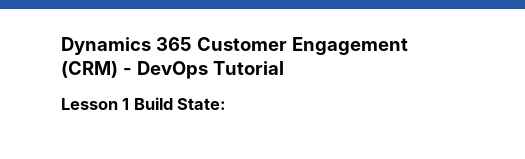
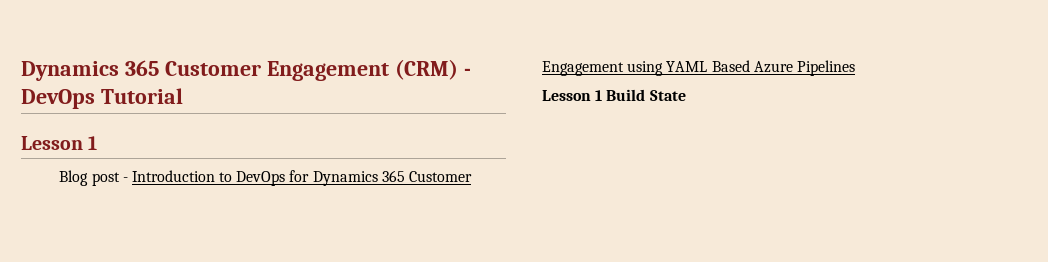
  Dynamics 365 Customer Engagement (CRM) - DevOps Tutorial
- Lesson 1 Build State:
+ Lesson 1
+ Blog post - Introduction to DevOps for Dynamics 365 Customer Engagement using YAML Based Azure Pipelines
+ Lesson 1 Build State

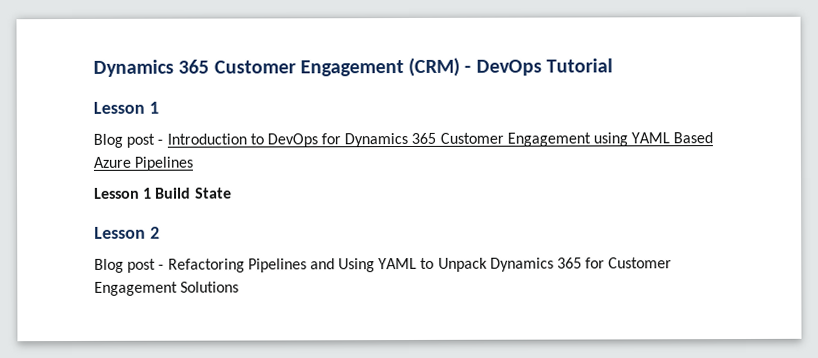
+ Lesson 2
+ Blog post - Refactoring Pipelines and Using YAML to Unpack Dynamics 365 for Customer Engagement Solutions

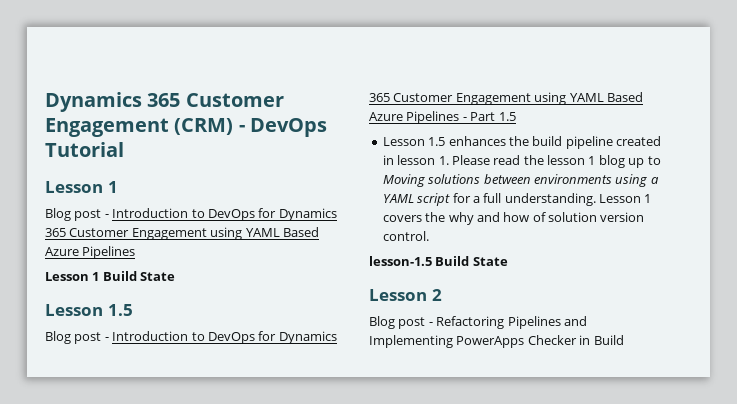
  Lesson 1 Build State
+ Lesson 1.5
+ Blog post - Introduction to DevOps for Dynamics 365 Customer Engagement using YAML Based Azure Pipelines - Part 1.5
+ Lesson 1.5 enhances the build pipeline created in lesson 1. Please read the lesson 1 blog up to Moving solutions between environments using a YAML script for a full understanding. Lesson 1 covers the why and how of solution version control.
+ lesson-1.5 Build State
- Blog post - Refactoring Pipelines and Using YAML to Unpack Dynamics 365 for Customer Engagement Solutions
+ Blog post - Refactoring Pipelines and Implementing PowerApps Checker in Build

